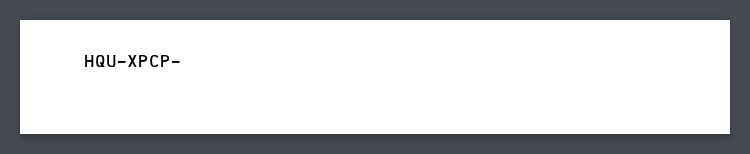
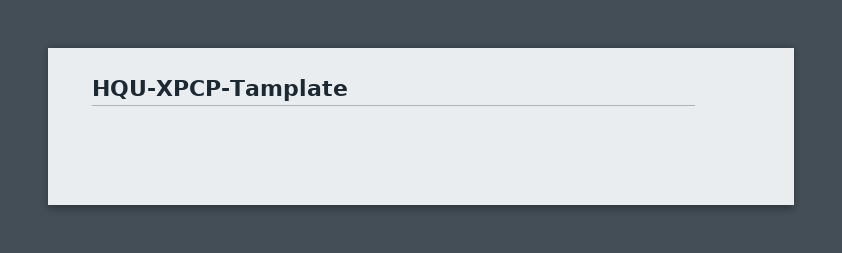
- HQU-XPCP-
+ HQU-XPCP-Tamplate

